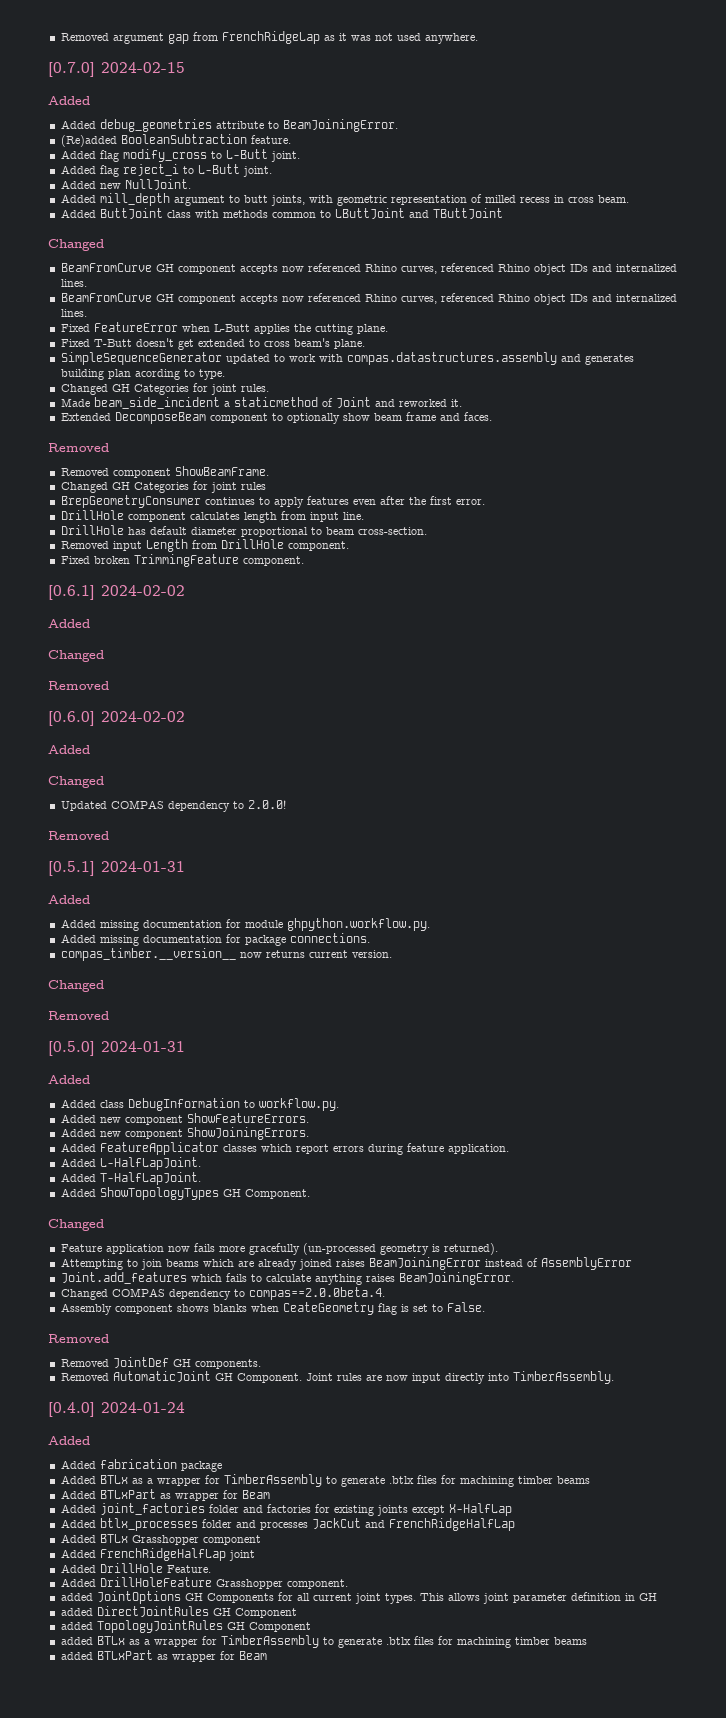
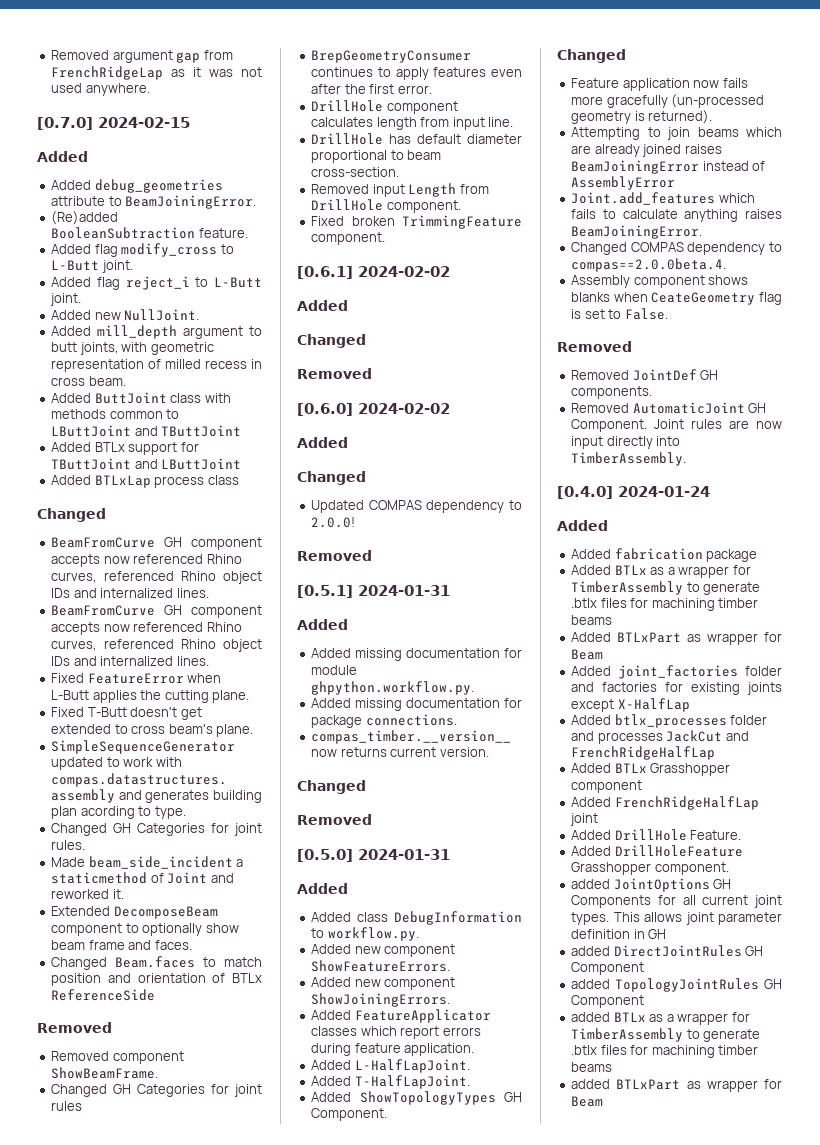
+ Added BTLx support for TButtJoint and LButtJoint
+ Added BTLxLap process class
+ Changed Beam.faces to match position and orientation of BTLx ReferenceSide

